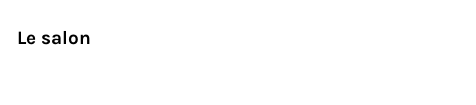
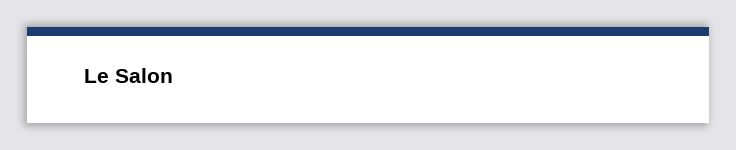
- Le salon
+ Le Salon

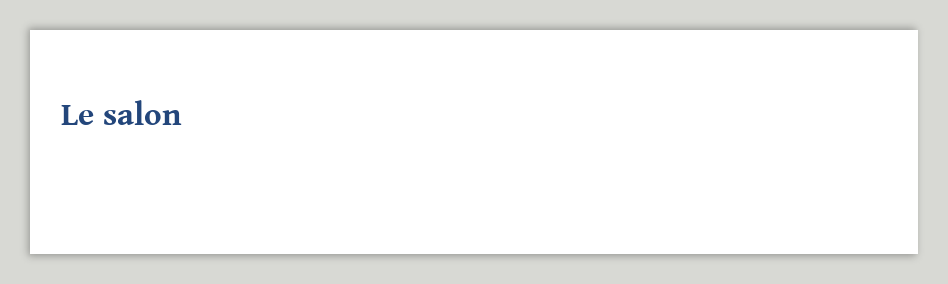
- Le Salon
+ Le salon

